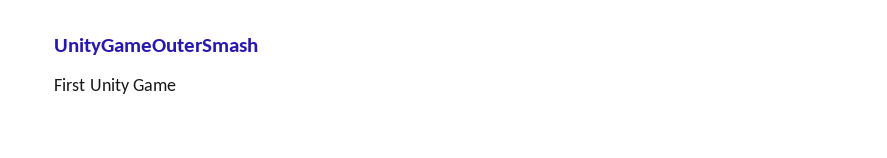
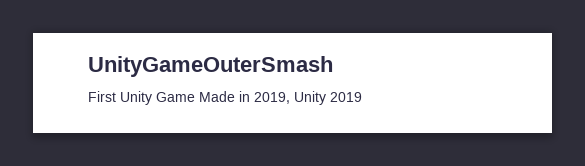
- First Unity Game
+ First Unity Game Made in 2019, Unity 2019

